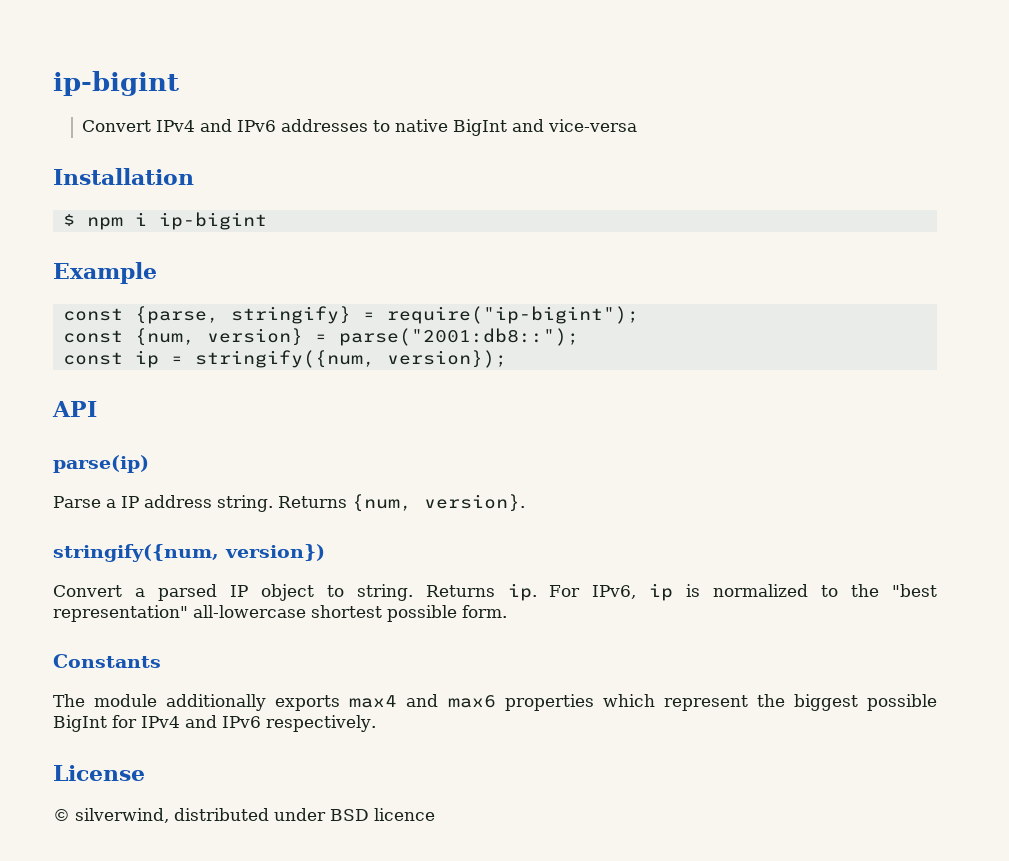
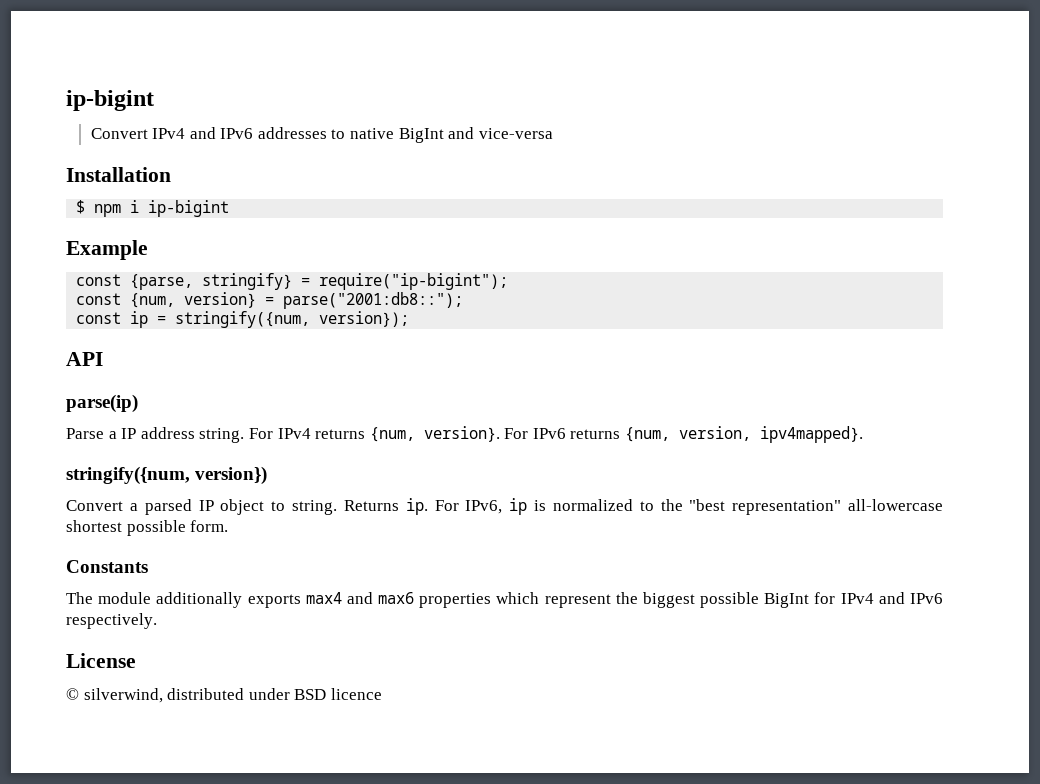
- Returns {num, version}.
+ For IPv4 returns {num, version}. For IPv6 returns {num, version, ipv4mapped}.

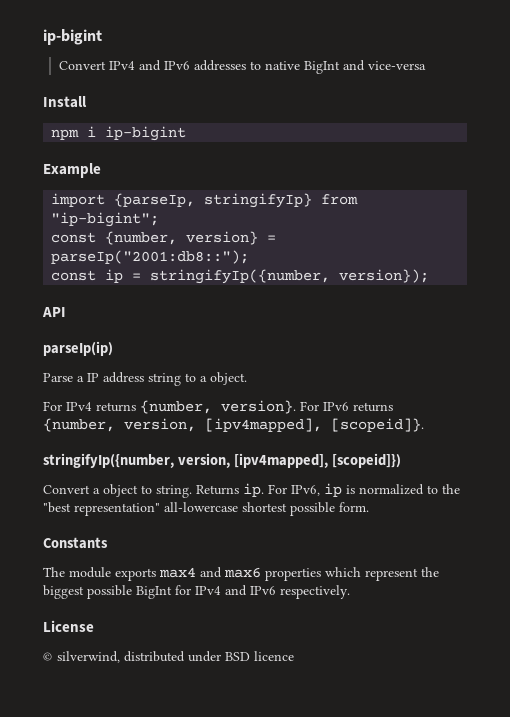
- Installation
- $ npm i ip-bigint
+ Install
+ npm i ip-bigint
- const {parse, stringify} = require("ip-bigint");
- const {num, version} = parse("2001:db8::");
+ import {parseIp, stringifyIp} from "ip-bigint";
+ const {number, version} = parseIp("2001:db8::");
- const ip = stringify({num, version});
+ const ip = stringifyIp({number, version});
- parse(ip)
+ parseIp(ip)
- Parse a IP address string. For IPv4 returns {num, version}.
+ Parse a IP address string to a object.
+ For IPv4 returns {number, version}.
- For IPv6 returns {num, version, ipv4mapped}.
- stringify({num, version})
+ For IPv6 returns {number, version, [ipv4mapped], [scopeid]}.
+ stringifyIp({number, version, [ipv4mapped], [scopeid]})
- Convert a parsed IP object to string.
+ Convert a object to string.
- The module additionally exports max4 and max6 properties which represent the biggest possible BigInt for IPv4 and IPv6 respectively.
+ The module exports max4 and max6 properties which represent the biggest possible BigInt for IPv4 and IPv6 respectively.

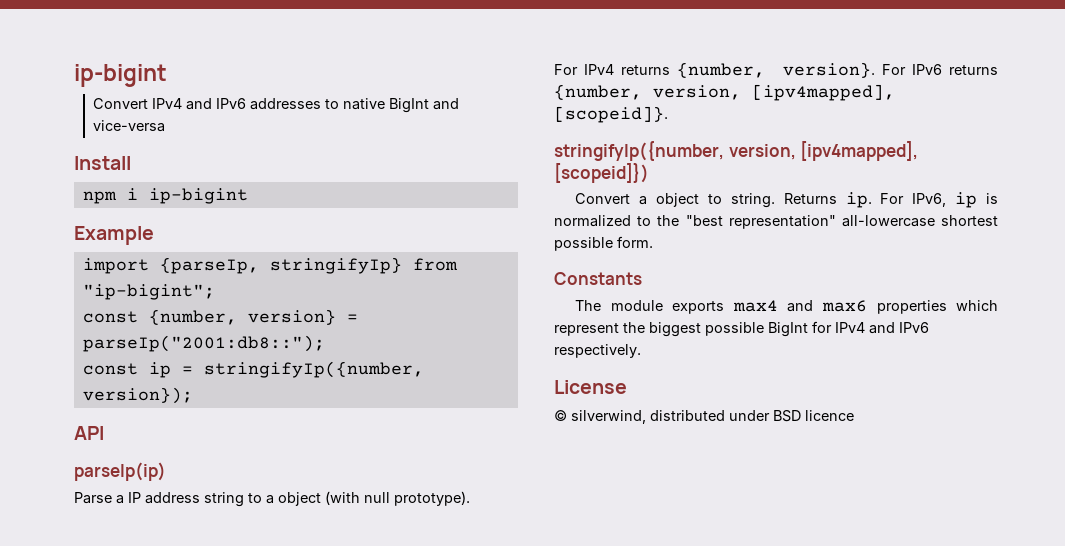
- Parse a IP address string to a object.
+ Parse a IP address string to a object (with null prototype).

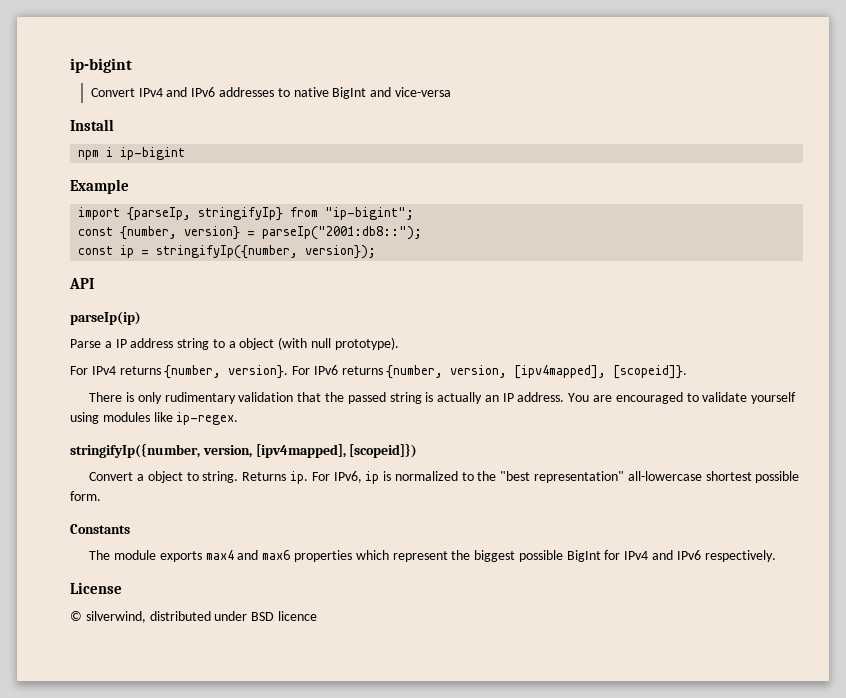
+ There is only rudimentary validation that the passed string is actually an IP address. You are encouraged to validate yourself using modules like ip-regex.

